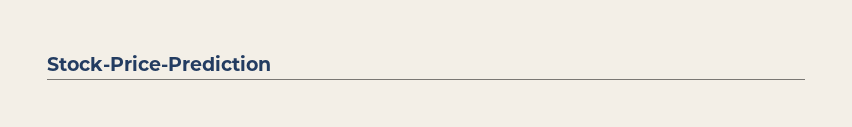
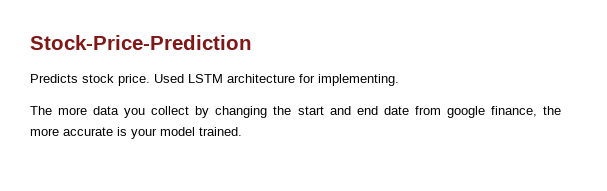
+ Predicts stock price. Used LSTM architecture for implementing.
+ The more data you collect by changing the start and end date from google finance, the more accurate is your model trained.

